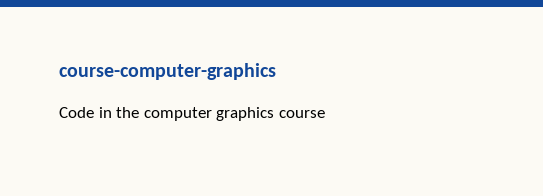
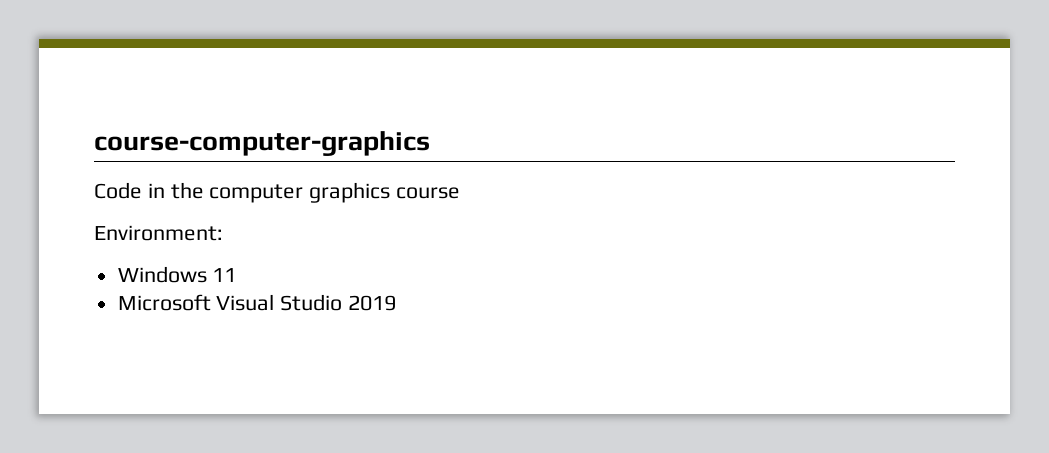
+ Environment:
+ Windows 11
+ Microsoft Visual Studio 2019

